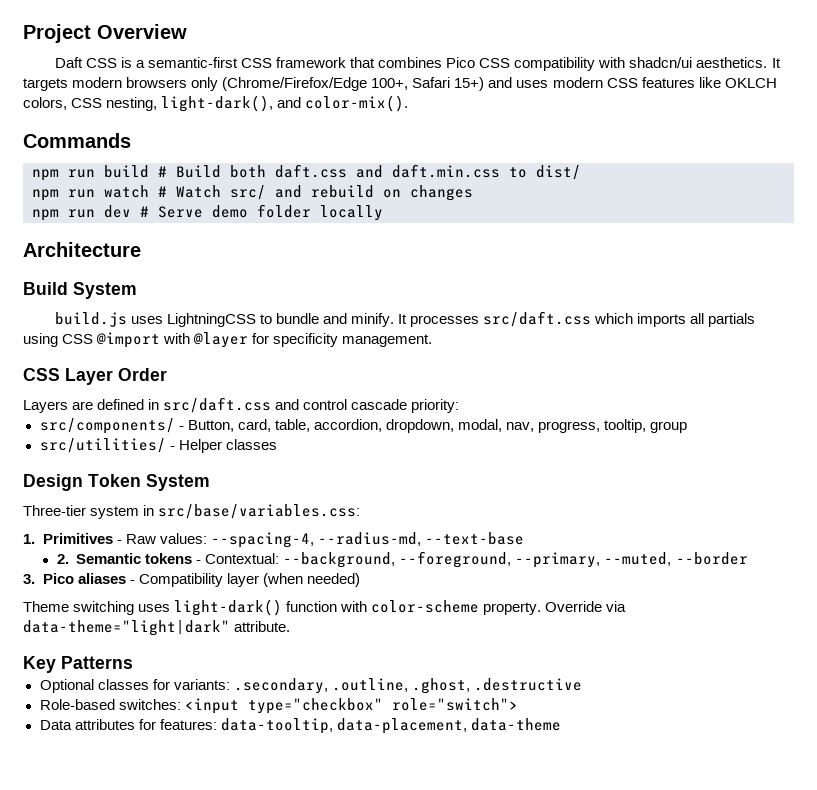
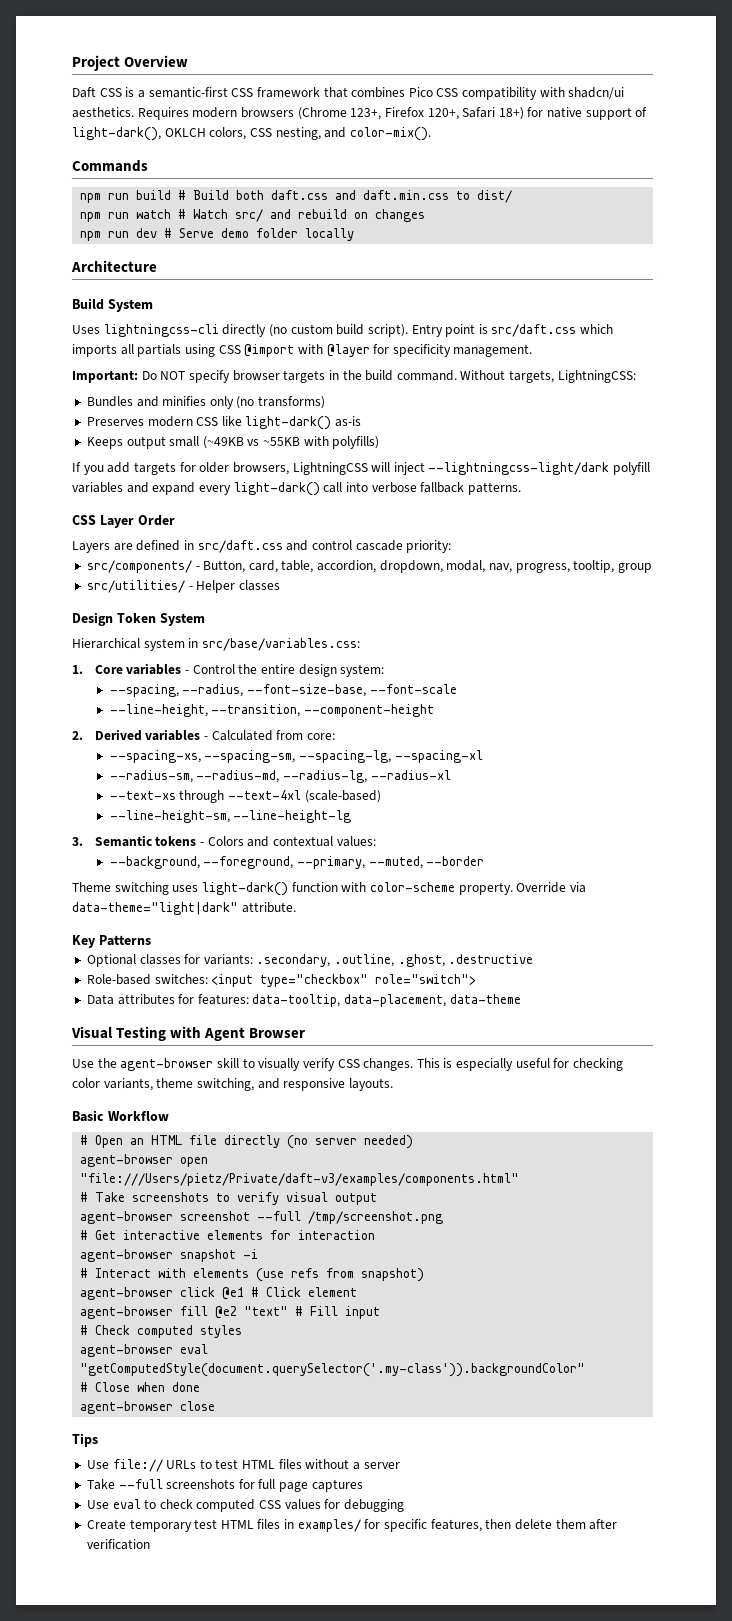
- It targets modern browsers only (Chrome/Firefox/Edge 100+, Safari 15+) and uses modern CSS features like OKLCH colors, CSS nesting, light-dark(), and color-mix().
+ Requires modern browsers (Chrome 123+, Firefox 120+, Safari 18+) for native support of light-dark(), OKLCH colors, CSS nesting, and color-mix().
- build.js uses LightningCSS to bundle and minify. It processes src/daft.css which imports all partials using CSS @import with @layer for specificity management.
+ Uses lightningcss-cli directly (no custom build script). Entry point is src/daft.css which imports all partials using CSS @import with @layer for specificity management.
+ Important: Do NOT specify browser targets in the build command. Without targets, LightningCSS:
+ Bundles and minifies only (no transforms)
+ Preserves modern CSS like light-dark() as-is
+ Keeps output small (~49KB vs ~55KB with polyfills)
+ If you add targets for older browsers, LightningCSS will inject --lightningcss-light/dark polyfill variables and expand every light-dark() call into verbose fallback patterns.
- Three-tier system in src/base/variables.css:
+ Hierarchical system in src/base/variables.css:
- 1. Primitives - Raw values: --spacing-4, --radius-md, --text-base
- 2. Semantic tokens - Contextual: --background, --foreground, --primary, --muted, --border
+ 1. Core variables - Control the entire design system:
+ --spacing, --radius, --font-size-base, --font-scale
+ --line-height, --transition, --component-height
+ 2. Derived variables - Calculated from core:
+ --spacing-xs, --spacing-sm, --spacing-lg, --spacing-xl
+ --radius-sm, --radius-md, --radius-lg, --radius-xl
+ --text-xs through --text-4xl (scale-based)
+ --line-height-sm, --line-height-lg
+ 3. Semantic tokens - Colors and contextual values:
+ --background, --foreground, --primary, --muted, --border
- 3. Pico aliases - Compatibility layer (when needed)
+ Visual Testing with Agent Browser
+ Use the agent-browser skill to visually verify CSS changes. This is especially useful for checking color variants, theme switching, and responsive layouts.
+ Basic Workflow
+ # Open an HTML file directly (no server needed)
+ agent-browser open "file:///Users/pietz/Private/daft-v3/examples/components.html"
+ # Take screenshots to verify visual output
+ agent-browser screenshot --full /tmp/screenshot.png
+ # Get interactive elements for interaction
+ agent-browser snapshot -i
+ # Interact with elements (use refs from snapshot)
+ agent-browser click @e1 # Click element
+ agent-browser fill @e2 "text" # Fill input
+ # Check computed styles
+ agent-browser eval "getComputedStyle(document.querySelector('.my-class')).backgroundColor"
+ # Close when done
+ agent-browser close
+ Tips
+ Use file:// URLs to test HTML files without a server
+ Take --full screenshots for full page captures
+ Use eval to check computed CSS values for debugging
+ Create temporary test HTML files in examples/ for specific features, then delete them after verification

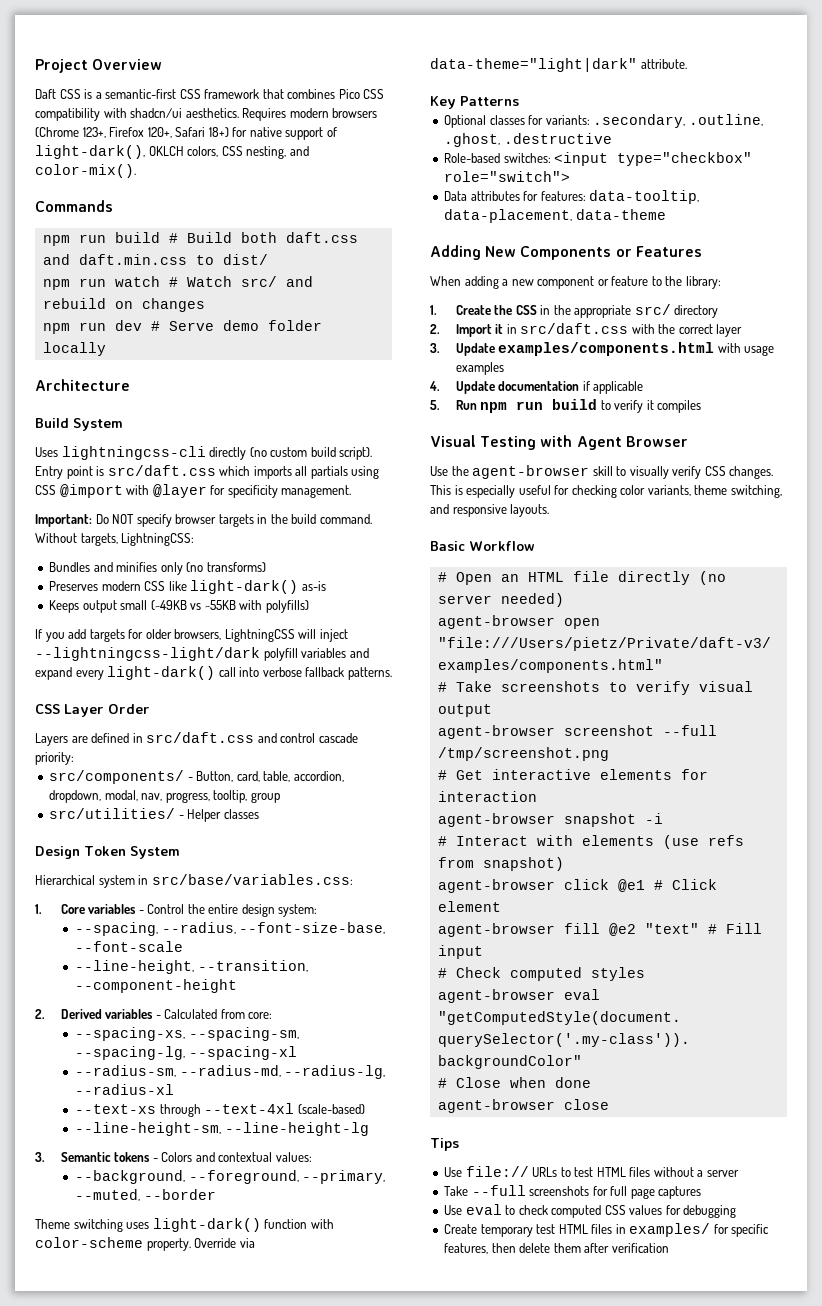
+ Adding New Components or Features
+ When adding a new component or feature to the library:
+ 1. Create the CSS in the appropriate src/ directory
+ 2. Import it in src/daft.css with the correct layer
+ 3. Update examples/components.html with usage examples
+ 4. Update documentation if applicable
+ 5. Run npm run build to verify it compiles

